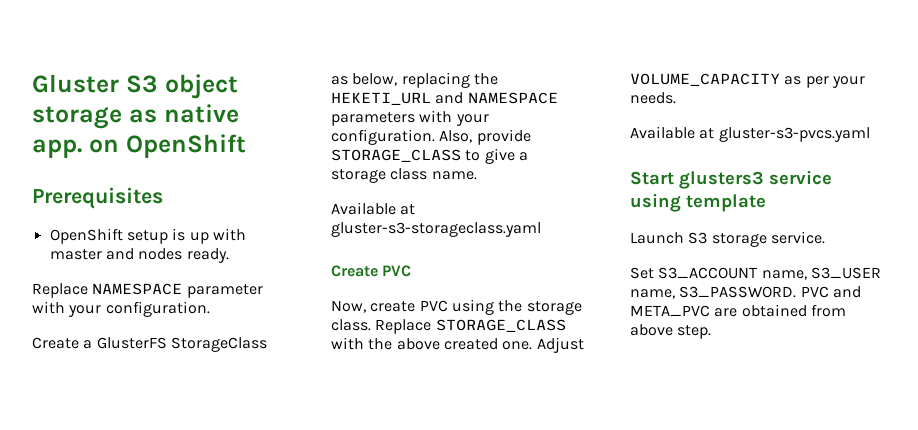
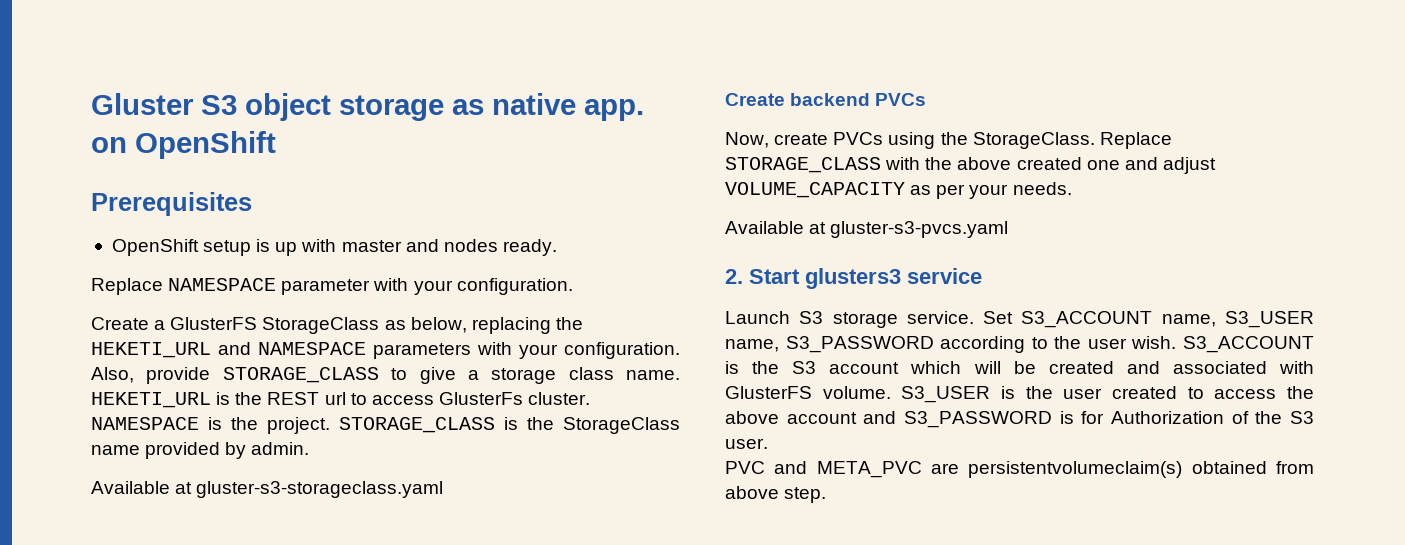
+ HEKETI_URL is the REST url to access GlusterFs cluster. NAMESPACE is the project. STORAGE_CLASS is the StorageClass name provided by admin.
- Create PVC
+ Create backend PVCs
- Now, create PVC using the storage class.
+ Now, create PVCs using the StorageClass.
- Replace STORAGE_CLASS with the above created one. Adjust VOLUME_CAPACITY as per your needs.
+ Replace STORAGE_CLASS with the above created one and adjust VOLUME_CAPACITY as per your needs.
- Start glusters3 service using template
+ 2. Start glusters3 service
- Launch S3 storage service.
- Set S3_ACCOUNT name, S3_USER name, S3_PASSWORD. PVC and META_PVC are obtained from above step.
+ Launch S3 storage service. Set S3_ACCOUNT name, S3_USER name, S3_PASSWORD according to the user wish. S3_ACCOUNT is the S3 account which will be created and associated with GlusterFS volume. S3_USER is the user created to access the above account and S3_PASSWORD is for Authorization of the S3 user.
+ PVC and META_PVC are persistentvolumeclaim(s) obtained from above step.

